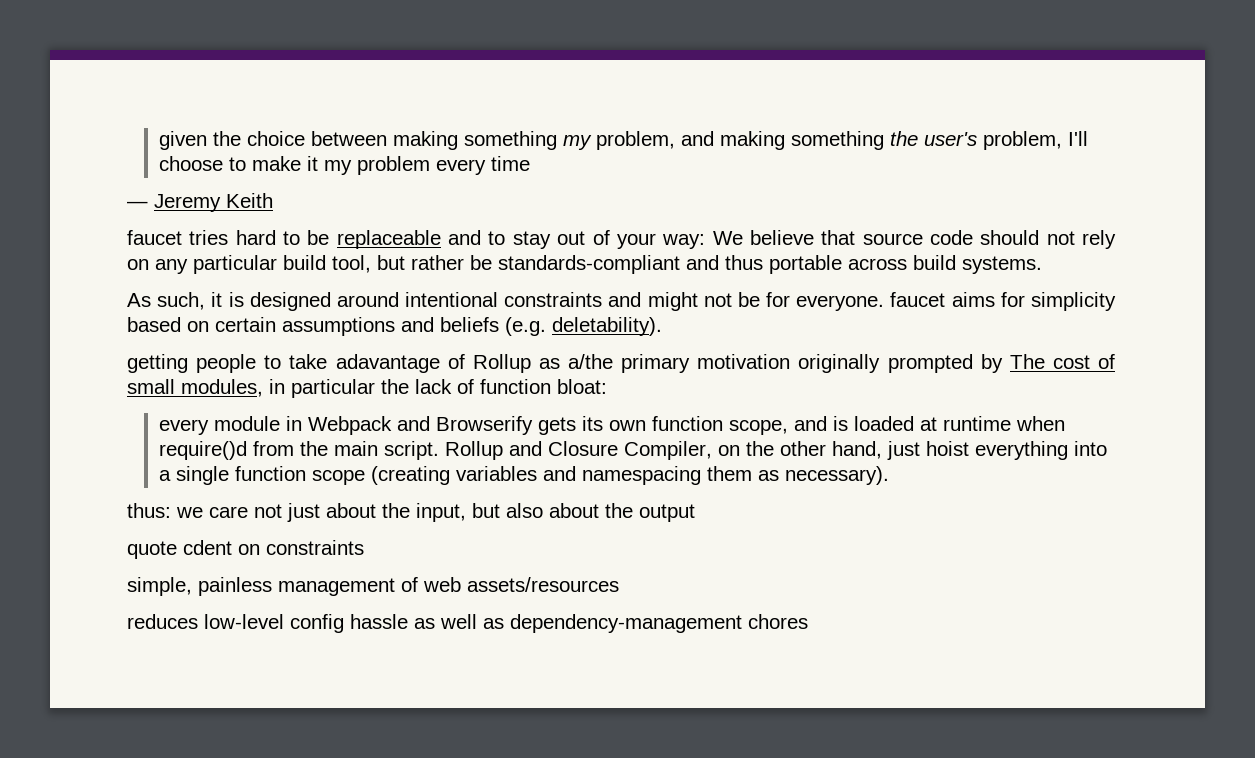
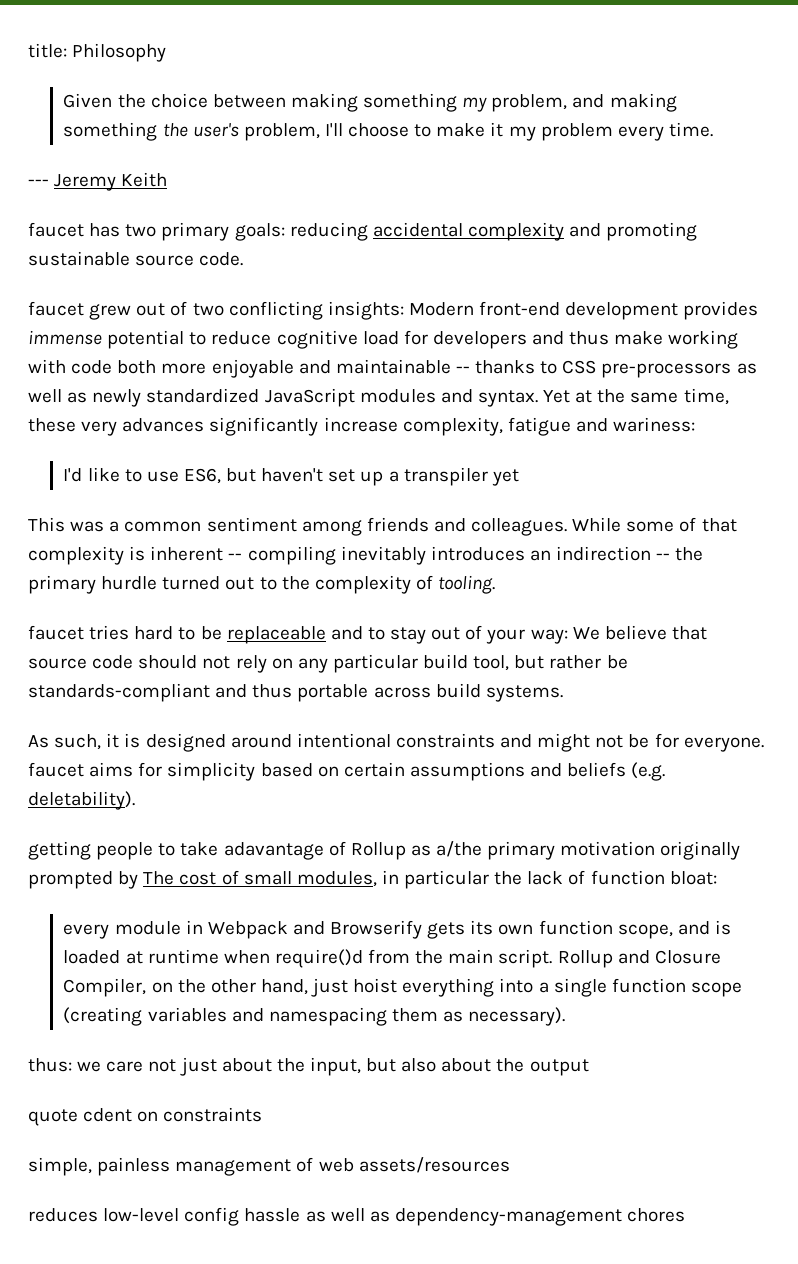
- given the choice between making something my problem, and making something the user's problem, I'll choose to make it my problem every time
- — Jeremy Keith
+ title: Philosophy
+ Given the choice between making something my problem, and making something the user's problem, I'll choose to make it my problem every time.
+ --- Jeremy Keith
+ faucet has two primary goals: reducing accidental complexity and promoting sustainable source code.
+ faucet grew out of two conflicting insights: Modern front-end development provides immense potential to reduce cognitive load for developers and thus make working with code both more enjoyable and maintainable -- thanks to CSS pre-processors as well as newly standardized JavaScript modules and syntax. Yet at the same time, these very advances significantly increase complexity, fatigue and wariness:
+ I'd like to use ES6, but haven't set up a transpiler yet
+ This was a common sentiment among friends and colleagues. While some of that complexity is inherent -- compiling inevitably introduces an indirection -- the primary hurdle turned out to the complexity of tooling.

